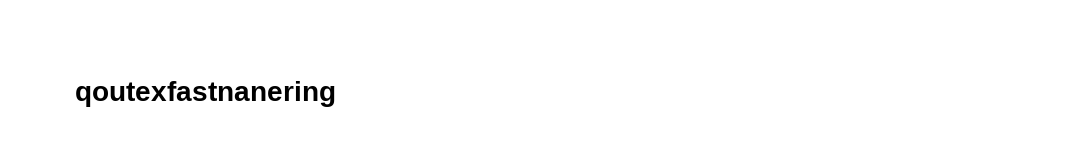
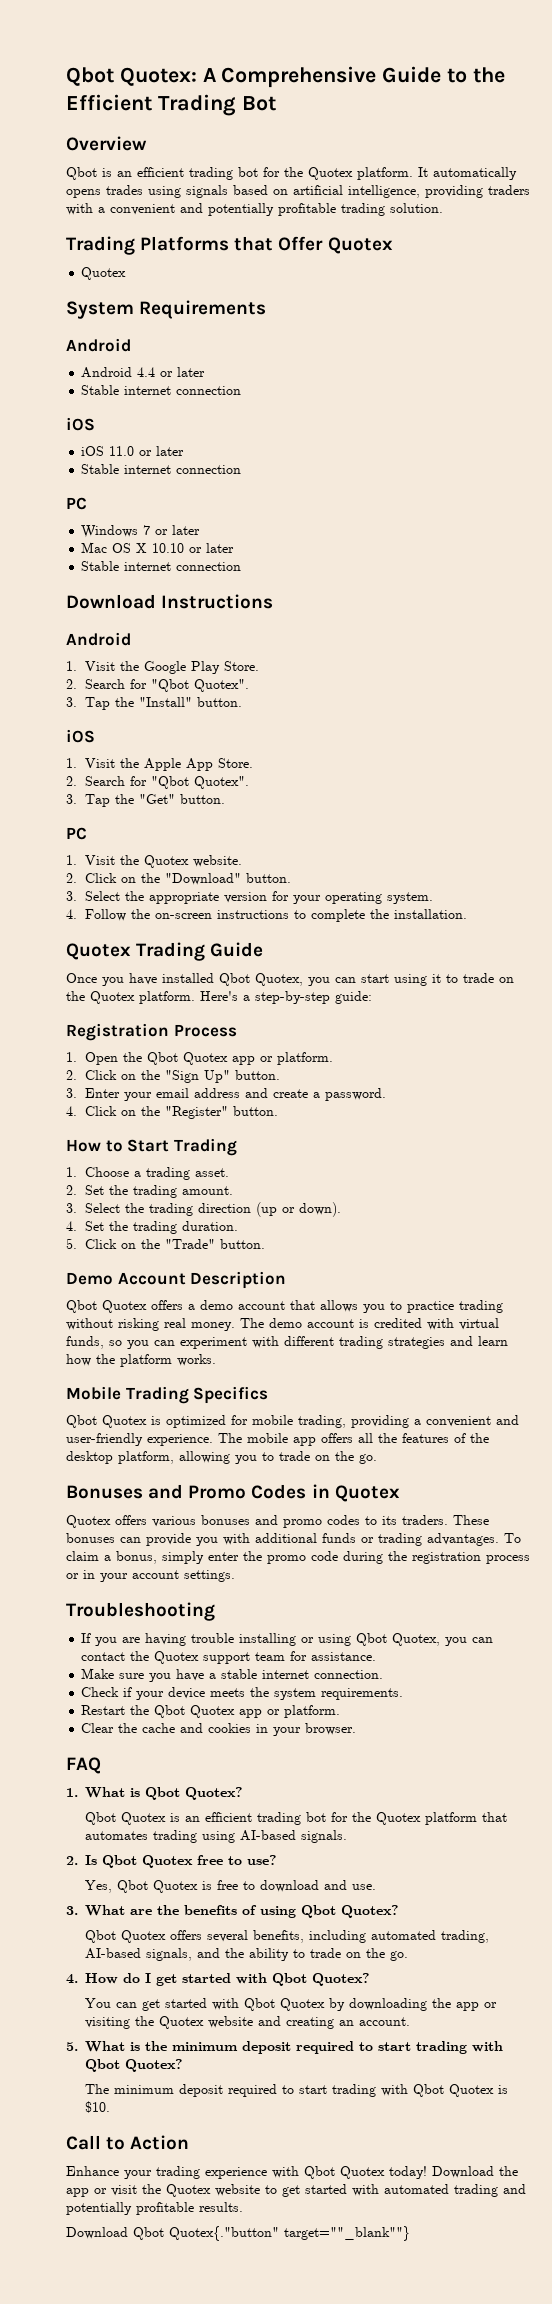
- qoutexfastnanering
+ Qbot Quotex: A Comprehensive Guide to the Efficient Trading Bot
+ Overview
+ Qbot is an efficient trading bot for the Quotex platform. It automatically opens trades using signals based on artificial intelligence, providing traders with a convenient and potentially profitable trading solution.
+ Trading Platforms that Offer Quotex
+ Quotex
+ System Requirements
+ Android
+ Android 4.4 or later
+ Stable internet connection
+ iOS
+ iOS 11.0 or later
+ Stable internet connection
+ PC
+ Windows 7 or later
+ Mac OS X 10.10 or later
+ Stable internet connection
+ Download Instructions
+ Android
+ 1. Visit the Google Play Store.
+ 2. Search for "Qbot Quotex".
+ 3. Tap the "Install" button.
+ iOS
+ 1. Visit the Apple App Store.
+ 2. Search for "Qbot Quotex".
+ 3. Tap the "Get" button.
+ PC
+ 1. Visit the Quotex website.
+ 2. Click on the "Download" button.
+ 3. Select the appropriate version for your operating system.
+ 4. Follow the on-screen instructions to complete the installation.
+ Quotex Trading Guide
+ Once you have installed Qbot Quotex, you can start using it to trade on the Quotex platform. Here's a step-by-step guide:
+ Registration Process
+ 1. Open the Qbot Quotex app or platform.
+ 2. Click on the "Sign Up" button.
+ 3. Enter your email address and create a password.
+ 4. Click on the "Register" button.
+ How to Start Trading
+ 1. Choose a trading asset.
+ 2. Set the trading amount.
+ 3. Select the trading direction (up or down).
+ 4. Set the trading duration.
+ 5. Click on the "Trade" button.
+ Demo Account Description
+ Qbot Quotex offers a demo account that allows you to practice trading without risking real money. The demo account is credited with virtual funds, so you can experiment with different trading strategies and learn how the platform works.
+ Mobile Trading Specifics
+ Qbot Quotex is optimized for mobile trading, providing a convenient and user-friendly experience. The mobile app offers all the features of the desktop platform, allowing you to trade on the go.
+ Bonuses and Promo Codes in Quotex
+ Quotex offers various bonuses and promo codes to its traders. These bonuses can provide you with additional funds or trading advantages. To claim a bonus, simply enter the promo code during the registration process or in your account settings.
+ Troubleshooting
+ If you are having trouble installing or using Qbot Quotex, you can contact the Quotex support team for assistance.
+ Make sure you have a stable internet connection.
+ Check if your device meets the system requirements.
+ Restart the Qbot Quotex app or platform.
+ Clear the cache and cookies in your browser.
+ FAQ
+ 1. What is Qbot Quotex?
+ Qbot Quotex is an efficient trading bot for the Quotex platform that automates trading using AI-based signals.
+ 2. Is Qbot Quotex free to use?
+ Yes, Qbot Quotex is free to download and use.
+ 3. What are the benefits of using Qbot Quotex?
+ Qbot Quotex offers several benefits, including automated trading, AI-based signals, and the ability to trade on the go.
+ 4. How do I get started with Qbot Quotex?
+ You can get started with Qbot Quotex by downloading the app or visiting the Quotex website and creating an account.
+ 5. What is the minimum deposit required to start trading with Qbot Quotex?
+ The minimum deposit required to start trading with Qbot Quotex is $10.
+ Call to Action
+ Enhance your trading experience with Qbot Quotex today! Download the app or visit the Quotex website to get started with automated trading and potentially profitable results.
+ Download Qbot Quotex{."button" target=""_blank""}

